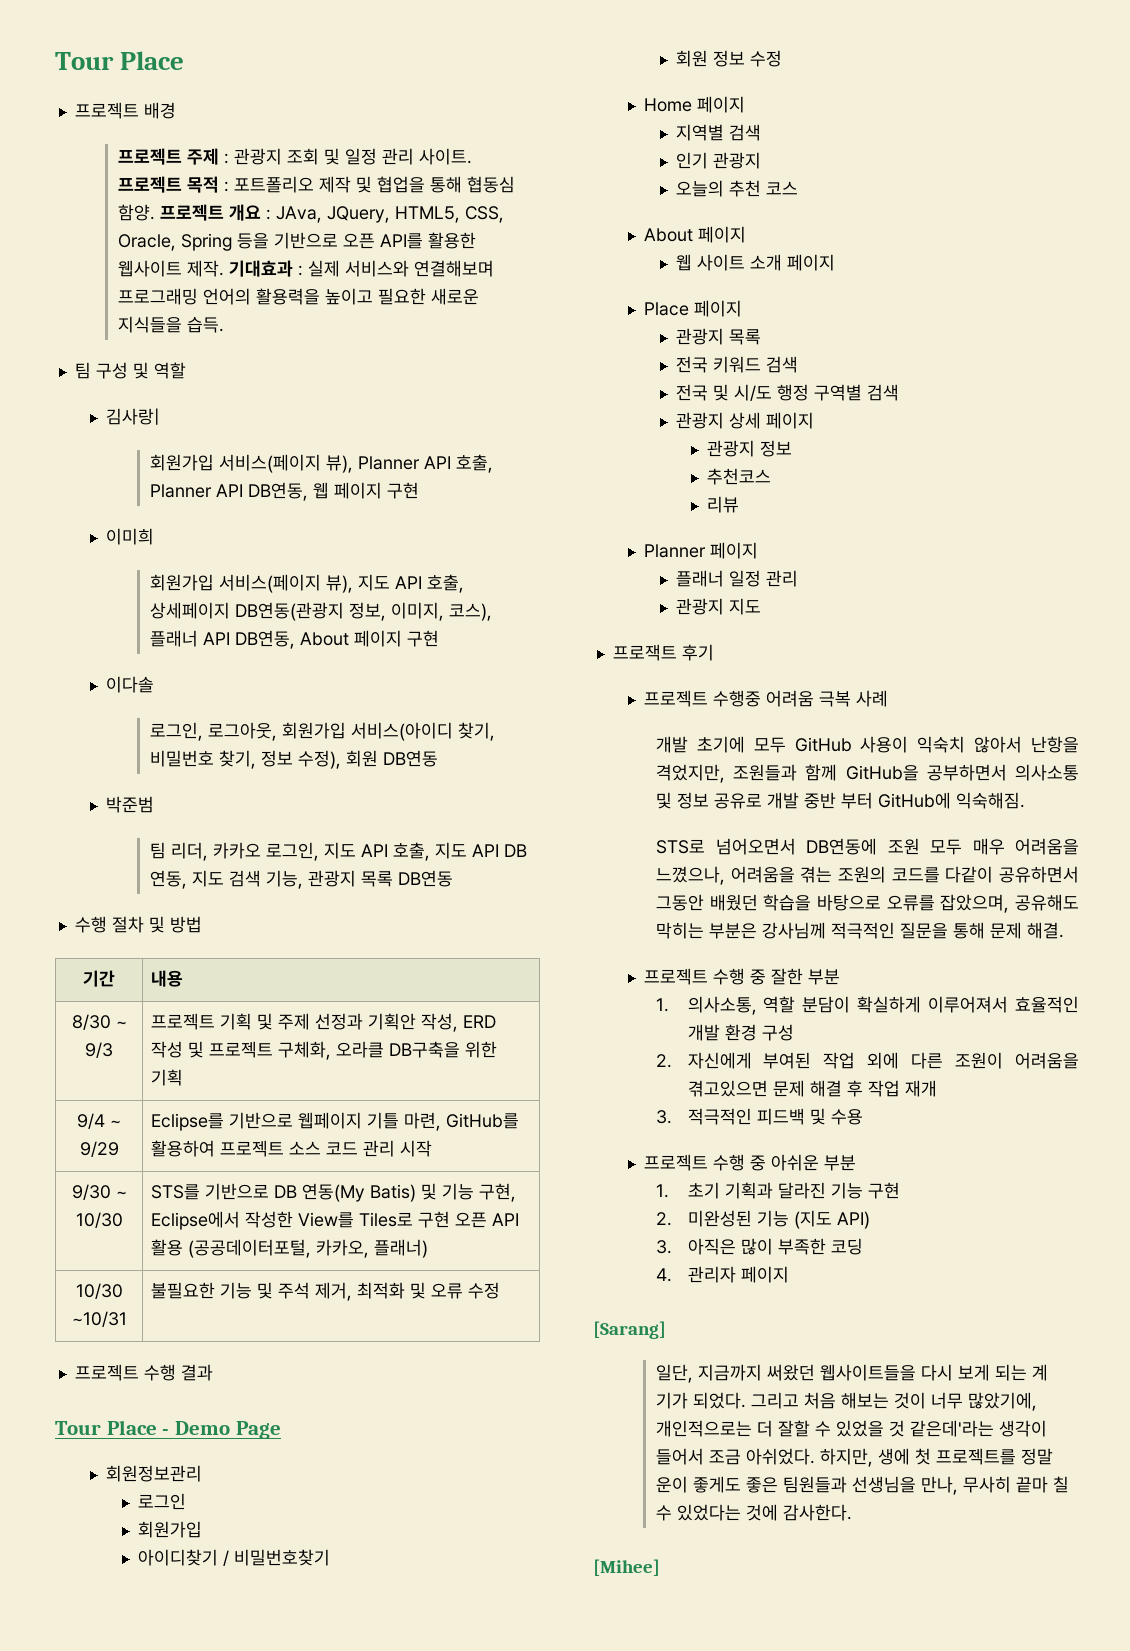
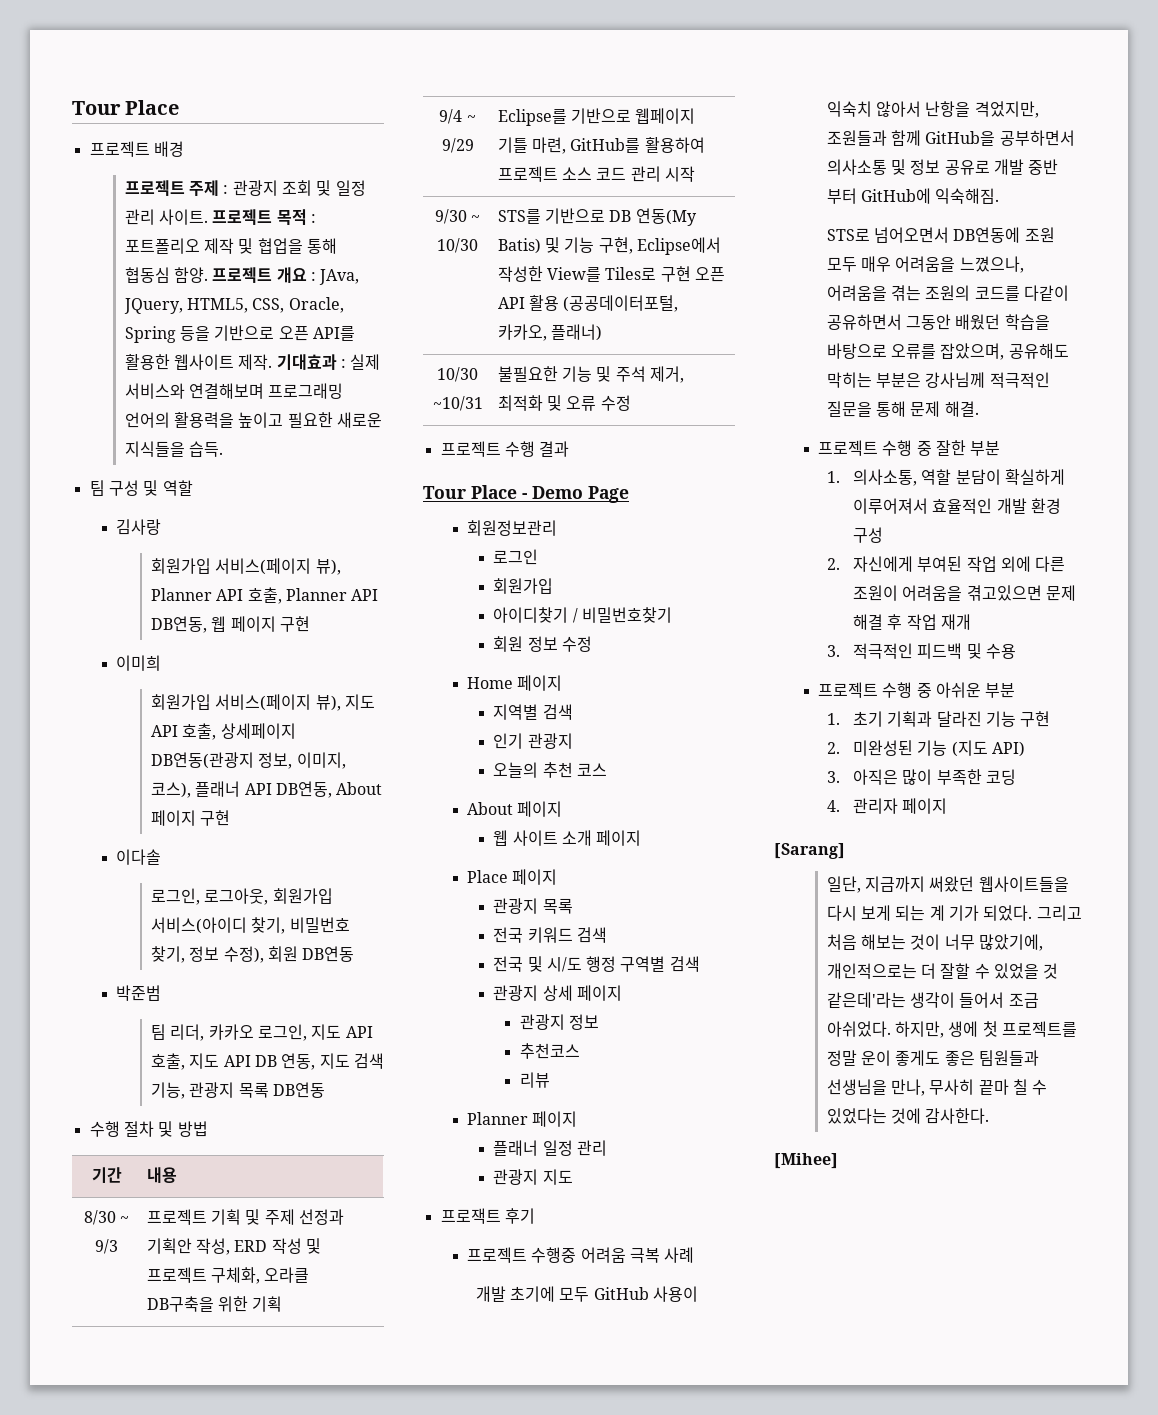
- 김사랑|
+ 김사랑

